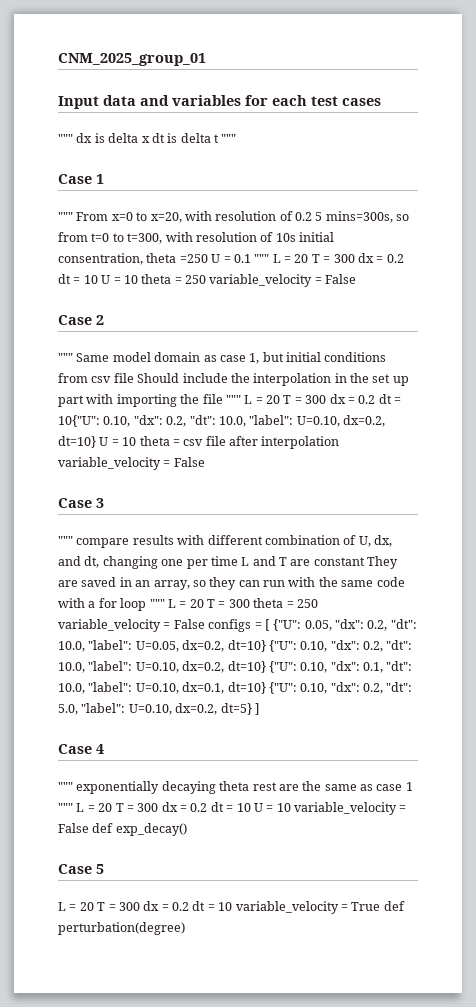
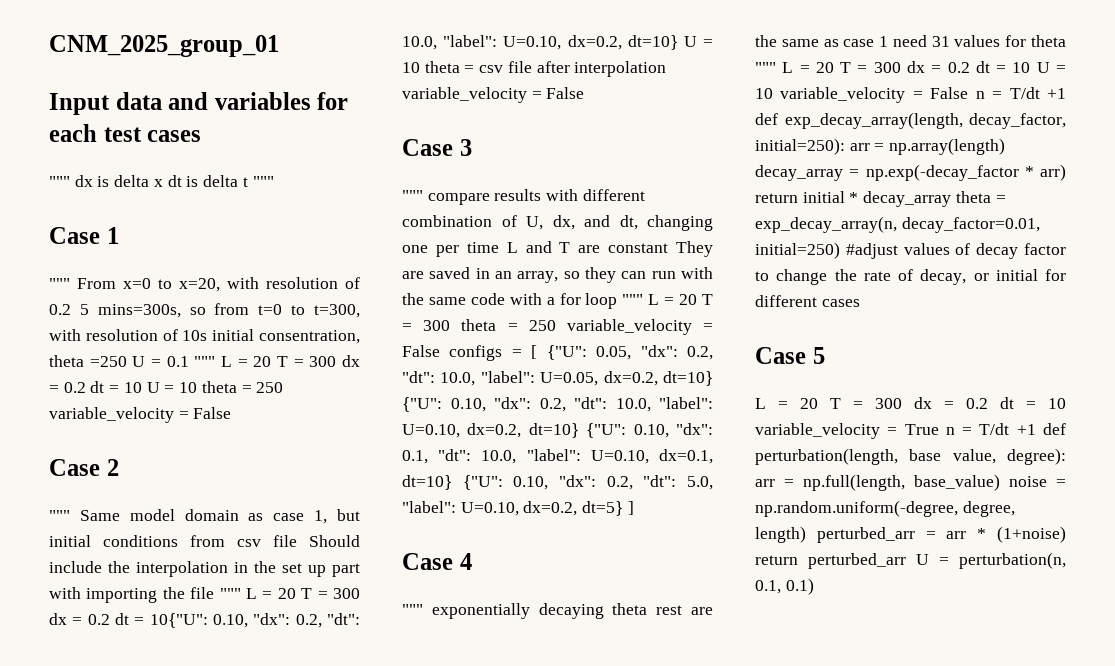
- """ exponentially decaying theta rest are the same as case 1 """ L = 20 T = 300 dx = 0.2 dt = 10 U = 10 variable_velocity = False def exp_decay()
+ """ exponentially decaying theta rest are the same as case 1 need 31 values for theta """ L = 20 T = 300 dx = 0.2 dt = 10 U = 10 variable_velocity = False n = T/dt +1 def exp_decay_array(length, decay_factor, initial=250): arr = np.array(length) decay_array = np.exp(-decay_factor * arr) return initial * decay_array theta = exp_decay_array(n, decay_factor=0.01, initial=250) #adjust values of decay factor to change the rate of decay, or initial for different cases
- L = 20 T = 300 dx = 0.2 dt = 10 variable_velocity = True def perturbation(degree)
+ L = 20 T = 300 dx = 0.2 dt = 10 variable_velocity = True n = T/dt +1 def perturbation(length, base value, degree): arr = np.full(length, base_value) noise = np.random.uniform(-degree, degree, length) perturbed_arr = arr * (1+noise) return perturbed_arr U = perturbation(n, 0.1, 0.1)

